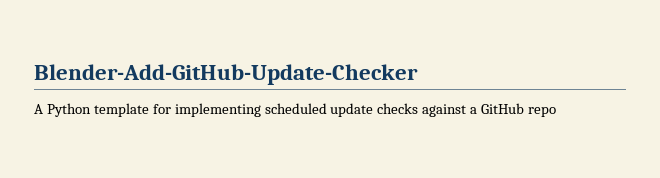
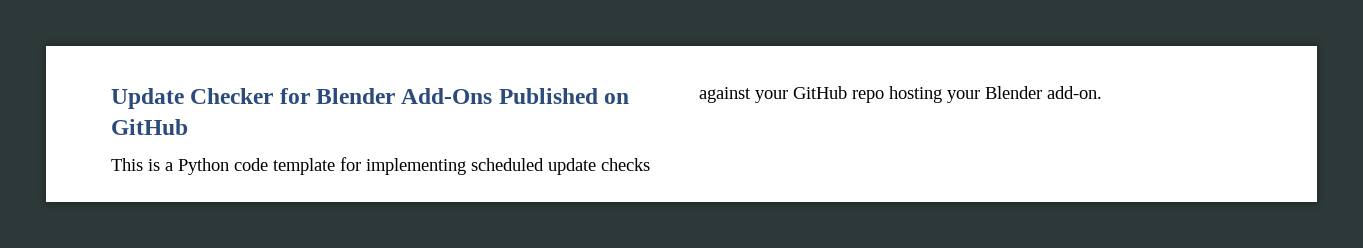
- Blender-Add-GitHub-Update-Checker
- A Python template for implementing scheduled update checks against a GitHub repo
+ Update Checker for Blender Add-Ons Published on GitHub
+ This is a Python code template for implementing scheduled update checks against your GitHub repo hosting your Blender add-on.

